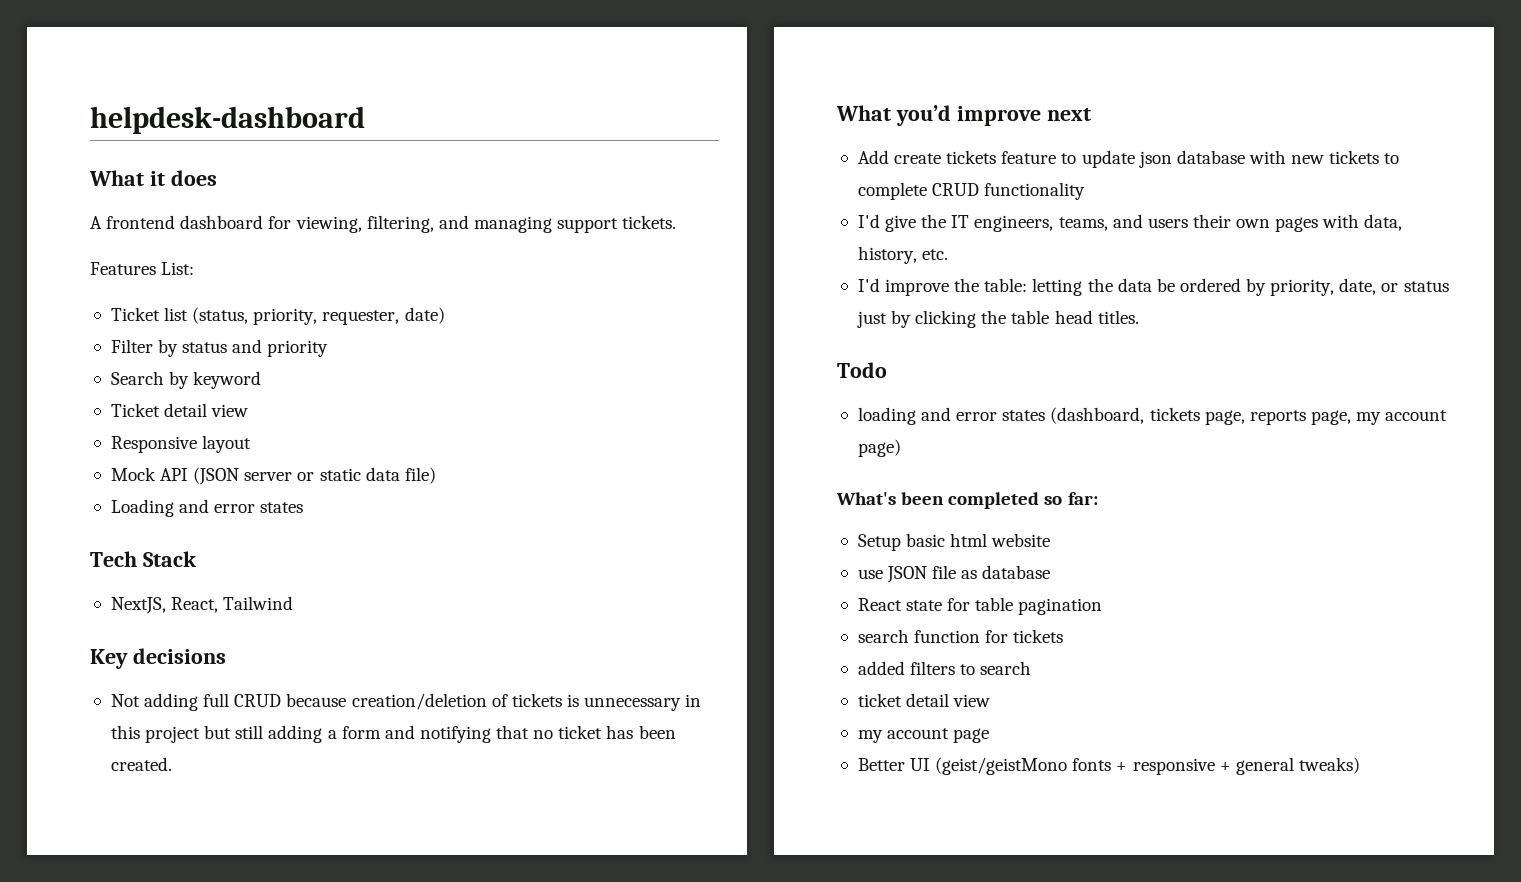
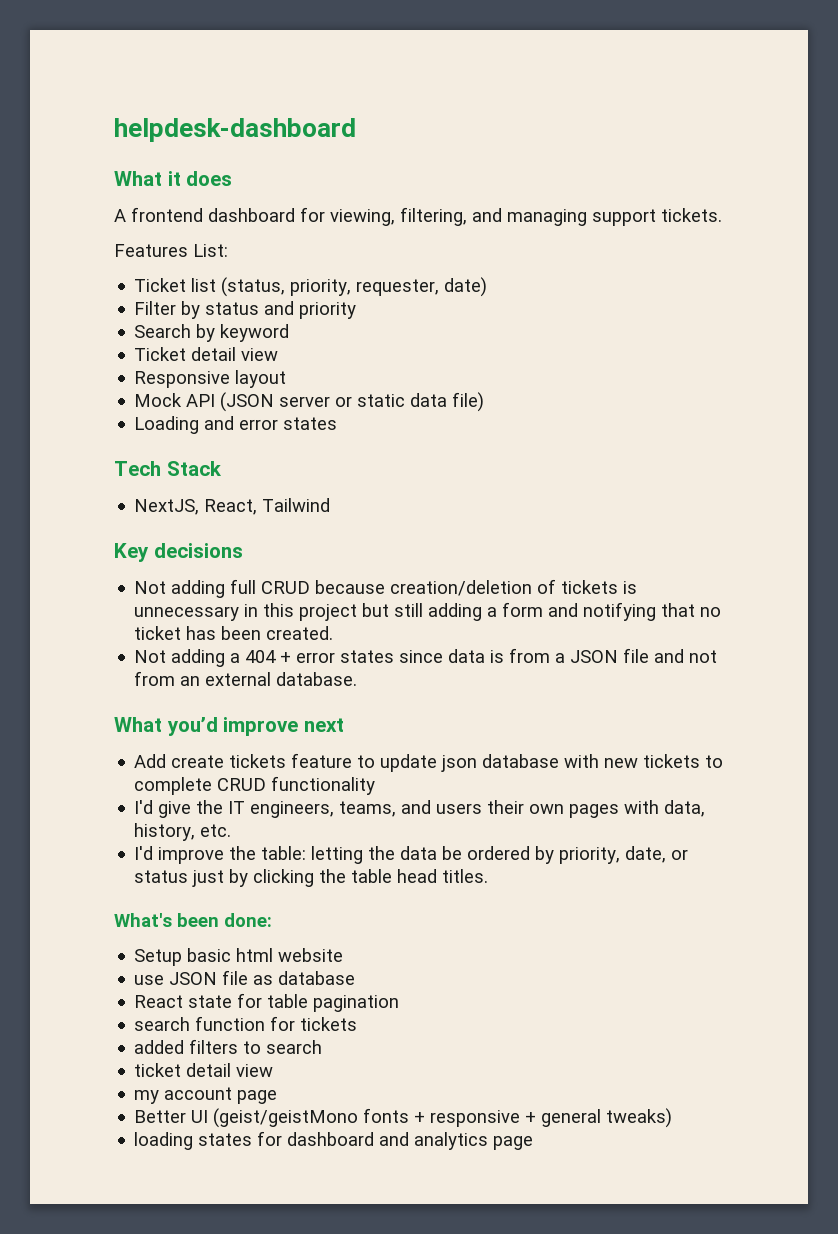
+ Not adding a 404 + error states since data is from a JSON file and not from an external database.
- Todo
- loading and error states (dashboard, tickets page, reports page, my account page)
- What's been completed so far:
+ What's been done:
+ loading states for dashboard and analytics page

